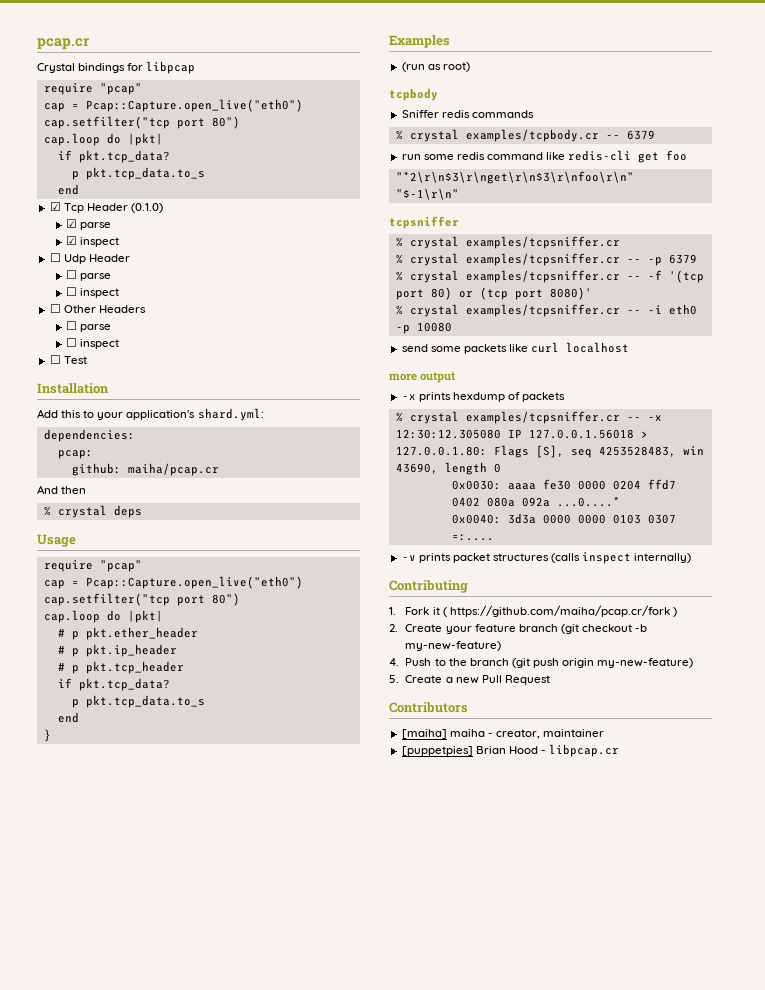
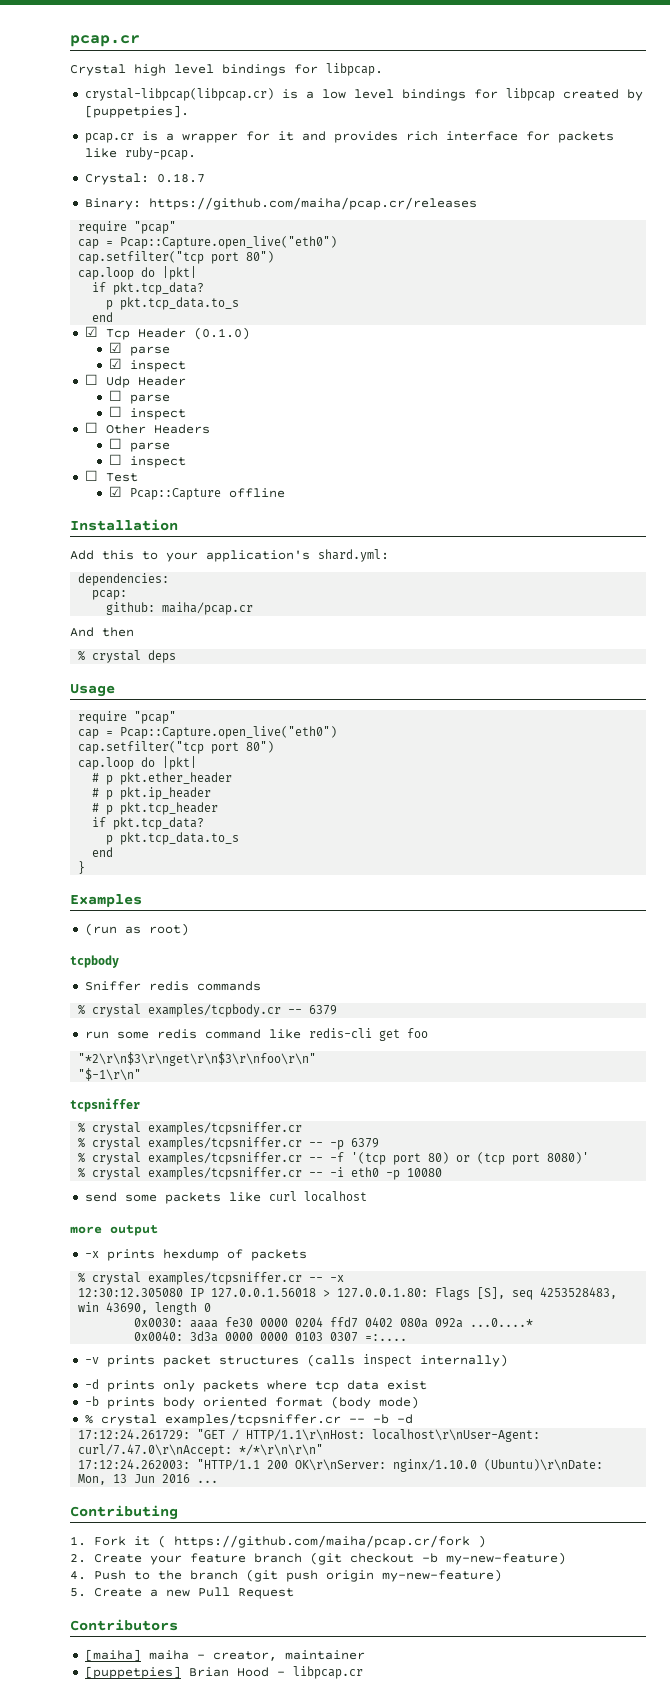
- Crystal bindings for libpcap
+ Crystal high level bindings for libpcap.
+ crystal-libpcap(libpcap.cr) is a low level bindings for libpcap created by [puppetpies].
+ pcap.cr is a wrapper for it and provides rich interface for packets like ruby-pcap.
+ Crystal: 0.18.7
+ Binary: https://github.com/maiha/pcap.cr/releases
+ ☑ Pcap::Capture offline
+ -d prints only packets where tcp data exist
+ -b prints body oriented format (body mode)
+ % crystal examples/tcpsniffer.cr -- -b -d
+ 17:12:24.261729: "GET / HTTP/1.1\r\nHost: localhost\r\nUser-Agent: curl/7.47.0\r\nAccept: */*\r\n\r\n"
+ 17:12:24.262003: "HTTP/1.1 200 OK\r\nServer: nginx/1.10.0 (Ubuntu)\r\nDate: Mon, 13 Jun 2016 ...

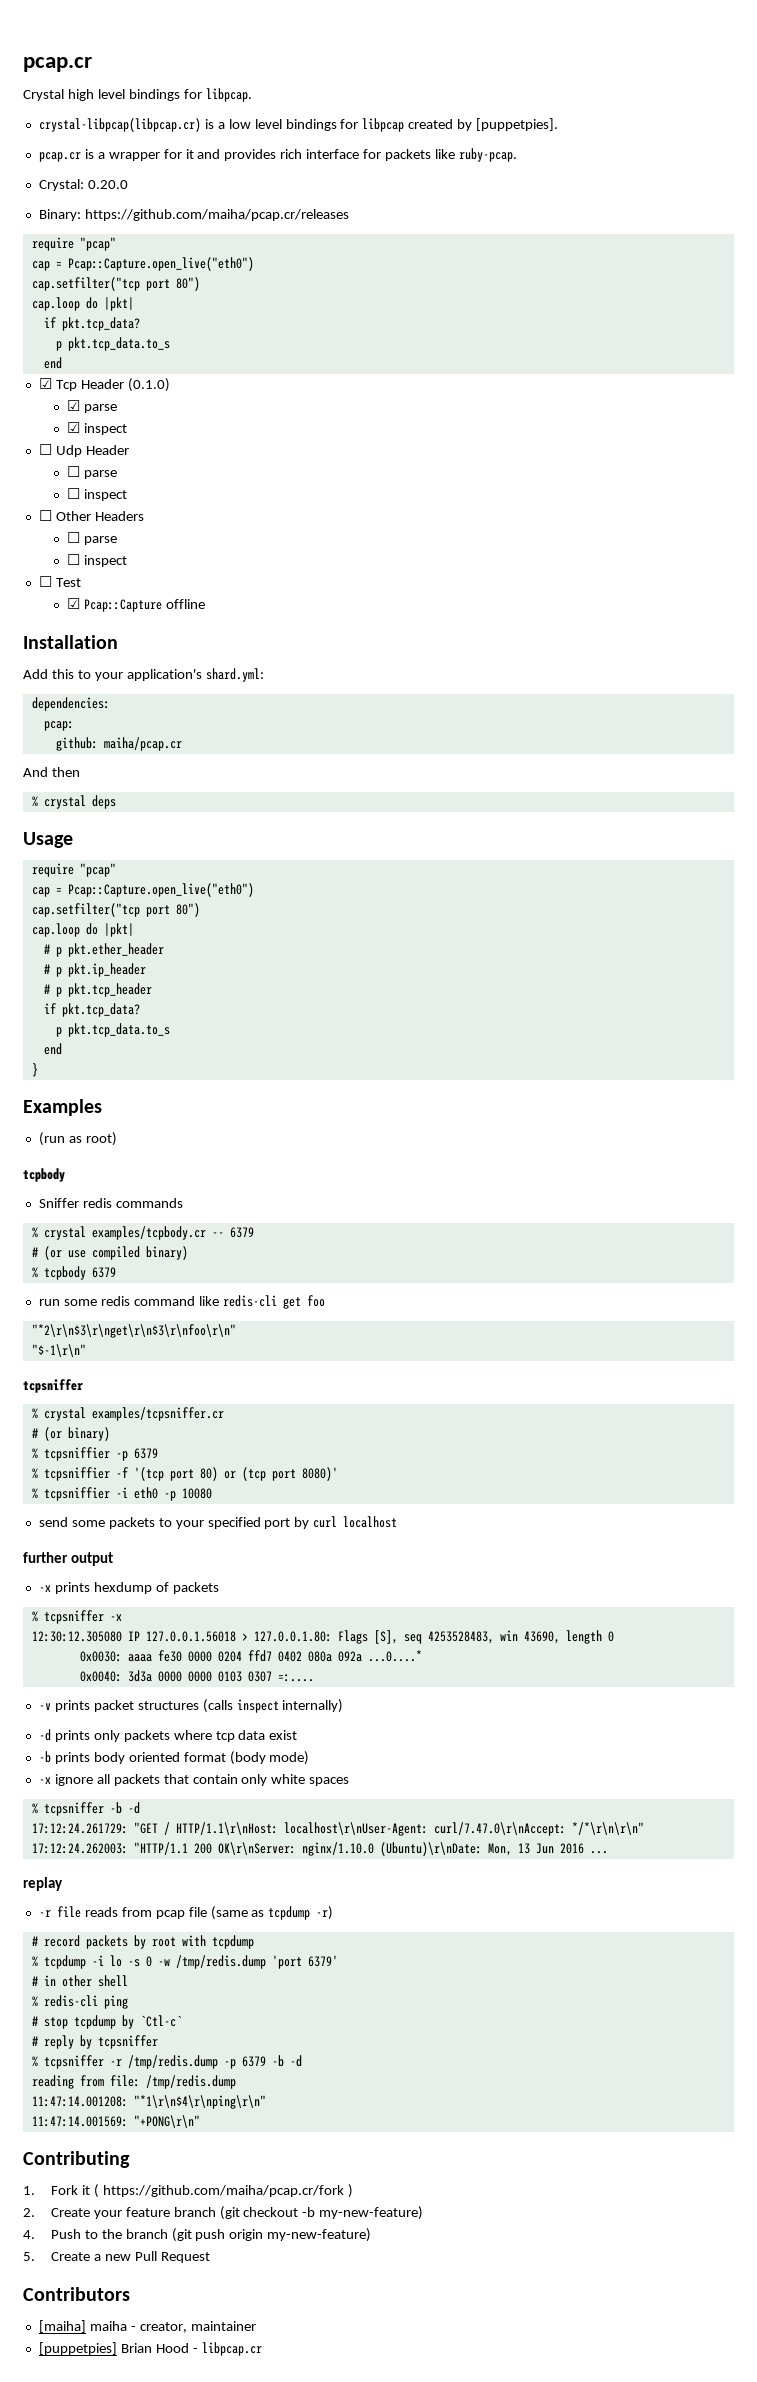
- Crystal: 0.18.7
+ Crystal: 0.20.0
+ # (or use compiled binary)
+ % tcpbody 6379
- % crystal examples/tcpsniffer.cr -- -p 6379
+ # (or binary)
+ % tcpsniffier -p 6379
- % crystal examples/tcpsniffer.cr -- -f '(tcp port 80) or (tcp port 8080)'
+ % tcpsniffier -f '(tcp port 80) or (tcp port 8080)'
- % crystal examples/tcpsniffer.cr -- -i eth0 -p 10080
+ % tcpsniffier -i eth0 -p 10080
- send some packets like curl localhost
+ send some packets to your specified port by curl localhost
- more output
+ further output
- % crystal examples/tcpsniffer.cr -- -x
+ % tcpsniffer -x
- % crystal examples/tcpsniffer.cr -- -b -d
+ -x ignore all packets that contain only white spaces
+ % tcpsniffer -b -d
+ replay
+ -r file reads from pcap file (same as tcpdump -r)
+ # record packets by root with tcpdump
+ % tcpdump -i lo -s 0 -w /tmp/redis.dump 'port 6379'
+ # in other shell
+ % redis-cli ping
+ # stop tcpdump by `Ctl-c`
+ # reply by tcpsniffer
+ % tcpsniffer -r /tmp/redis.dump -p 6379 -b -d
+ reading from file: /tmp/redis.dump
+ 11:47:14.001208: "*1\r\n$4\r\nping\r\n"
+ 11:47:14.001569: "+PONG\r\n"

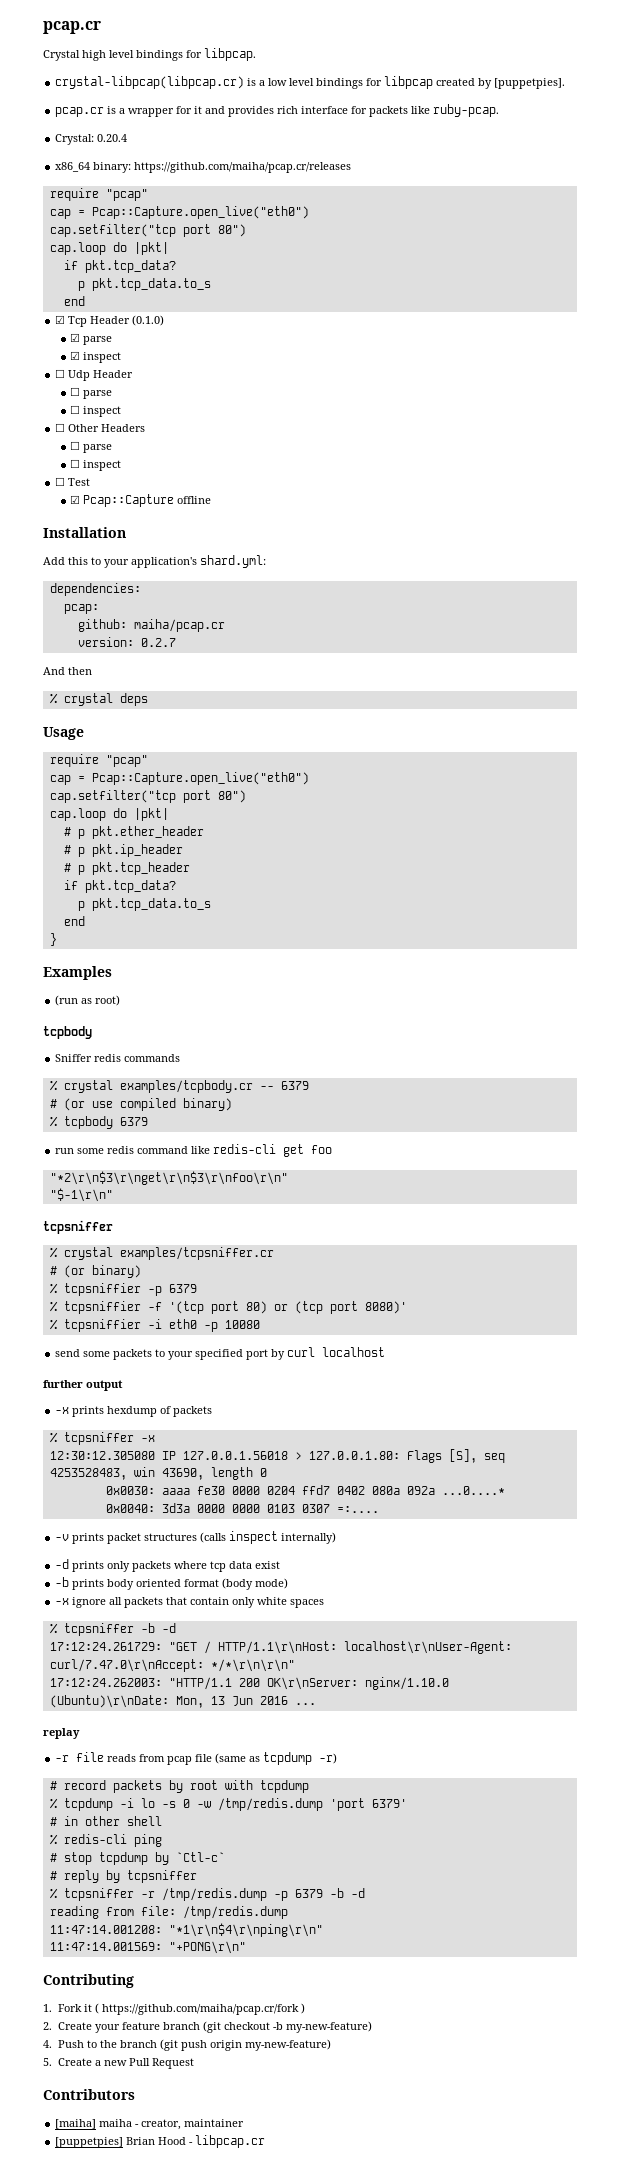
- Crystal: 0.20.0
- Binary: https://github.com/maiha/pcap.cr/releases
+ Crystal: 0.20.4
+ x86_64 binary: https://github.com/maiha/pcap.cr/releases
+ version: 0.2.7

